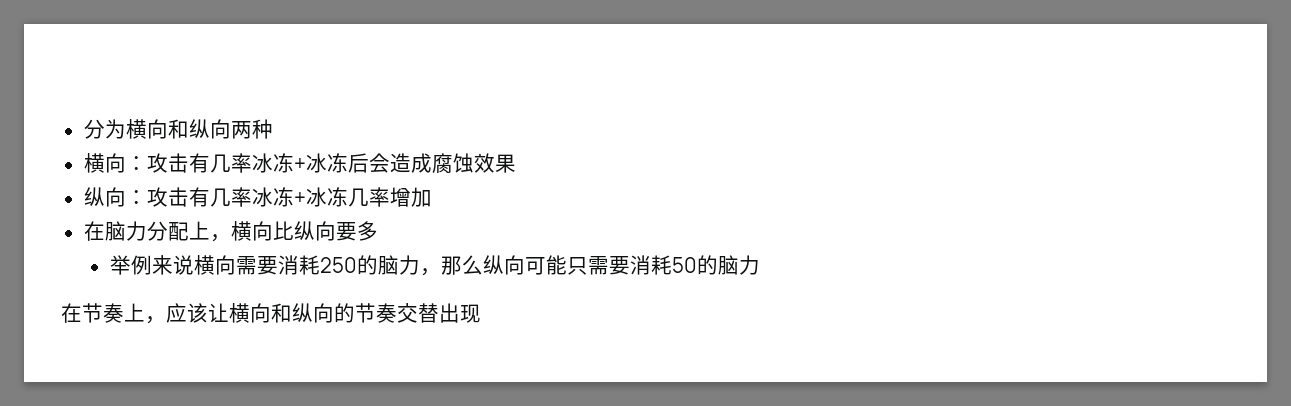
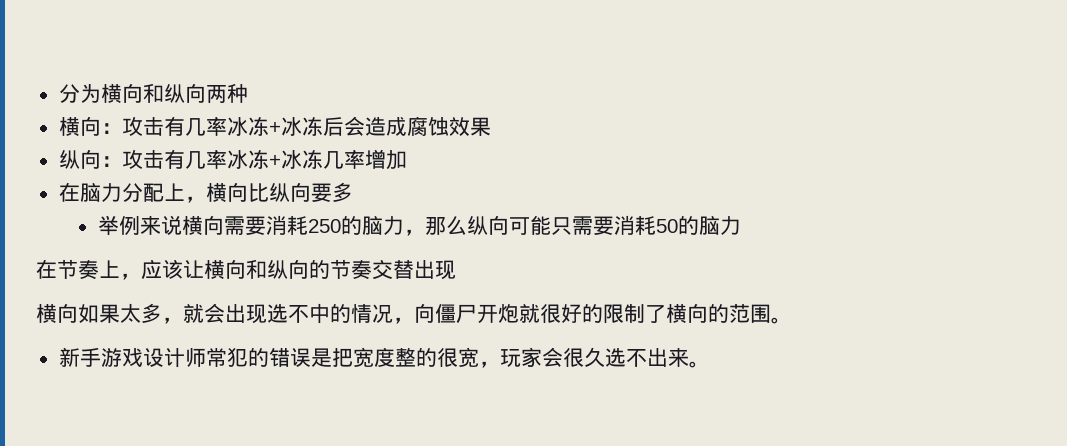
+ 横向如果太多，就会出现选不中的情况，向僵尸开炮就很好的限制了横向的范围。
+ 新手游戏设计师常犯的错误是把宽度整的很宽，玩家会很久选不出来。

